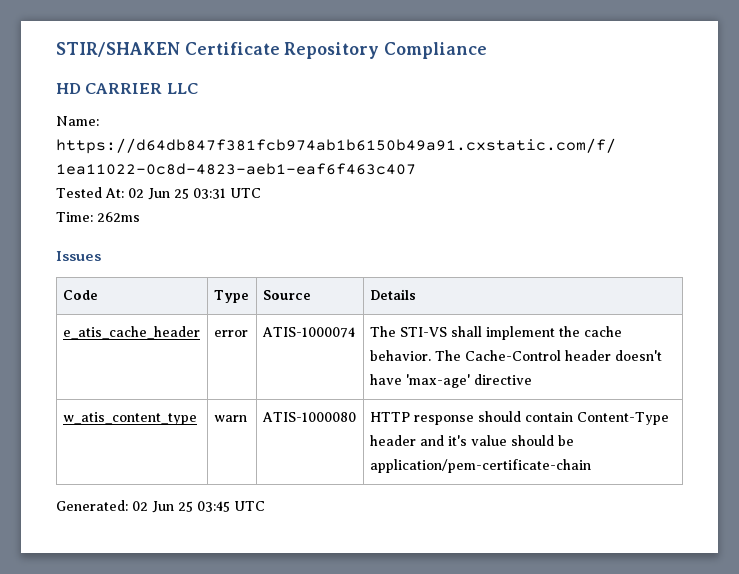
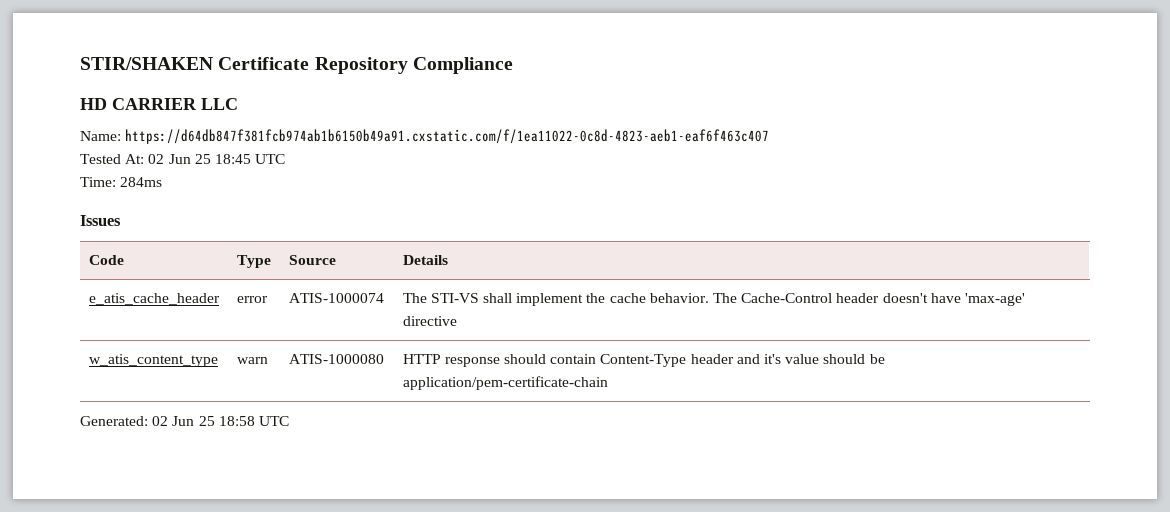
- Tested At: 02 Jun 25 03:31 UTC
+ Tested At: 02 Jun 25 18:45 UTC
- Time: 262ms
+ Time: 284ms
- Generated: 02 Jun 25 03:45 UTC
+ Generated: 02 Jun 25 18:58 UTC

